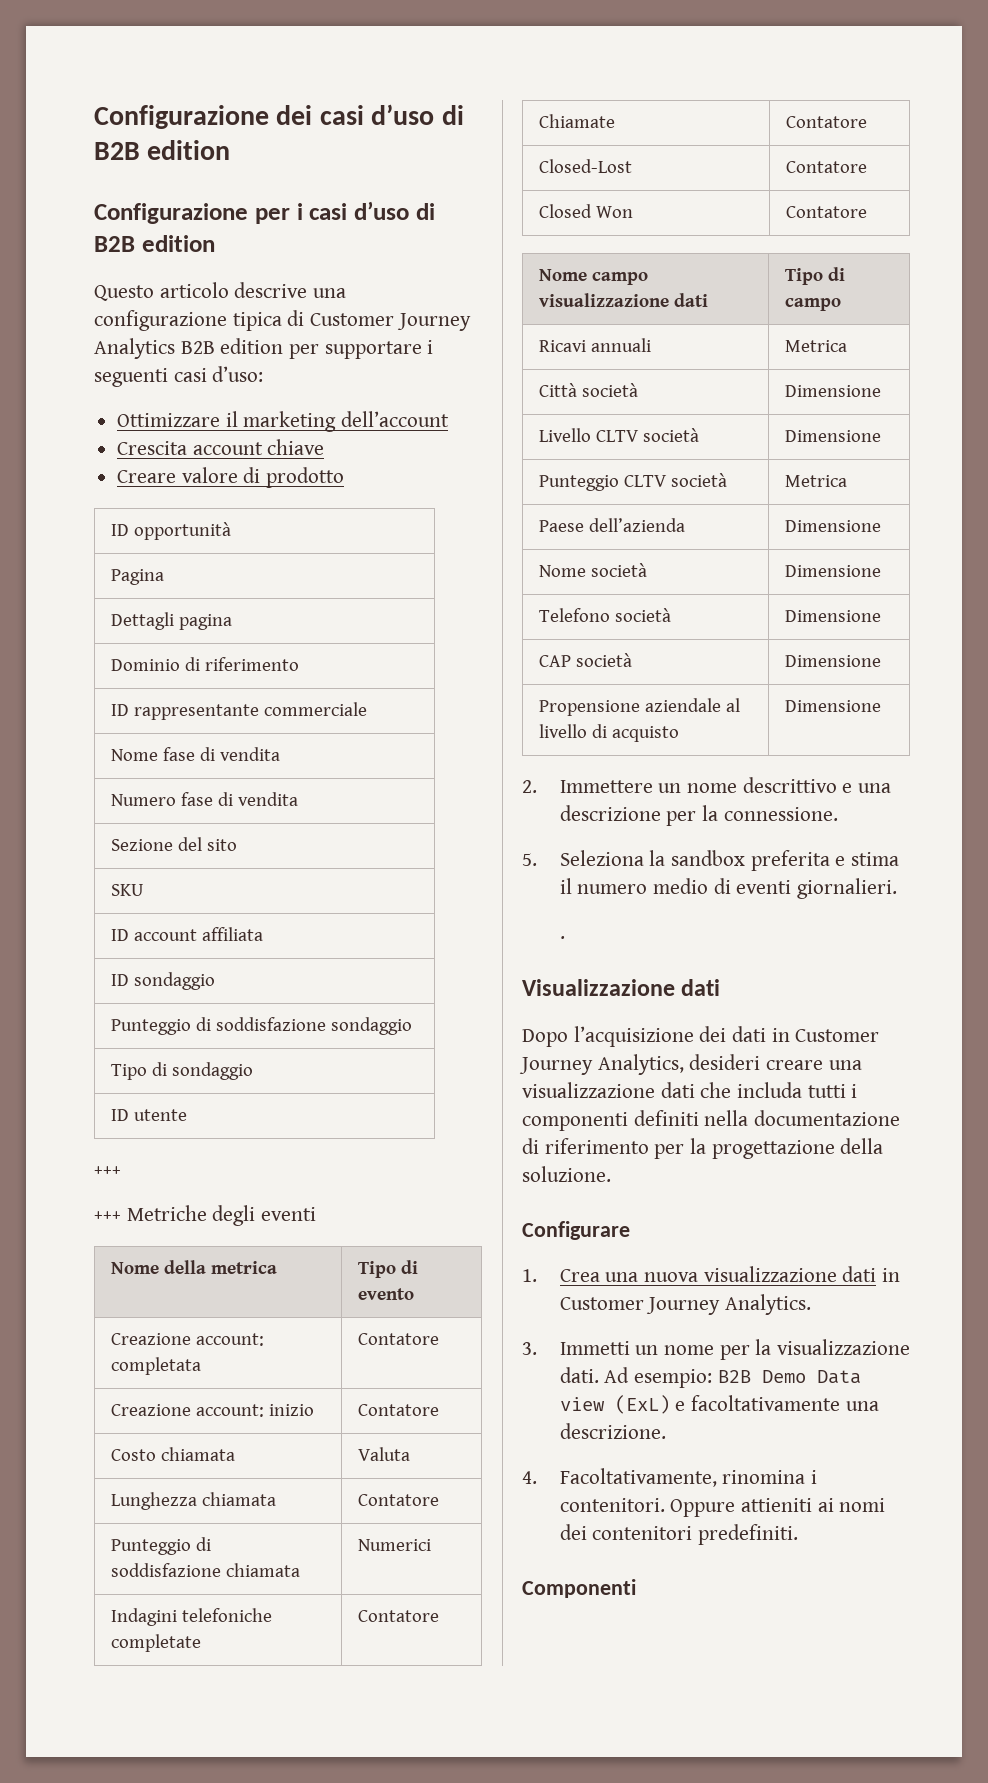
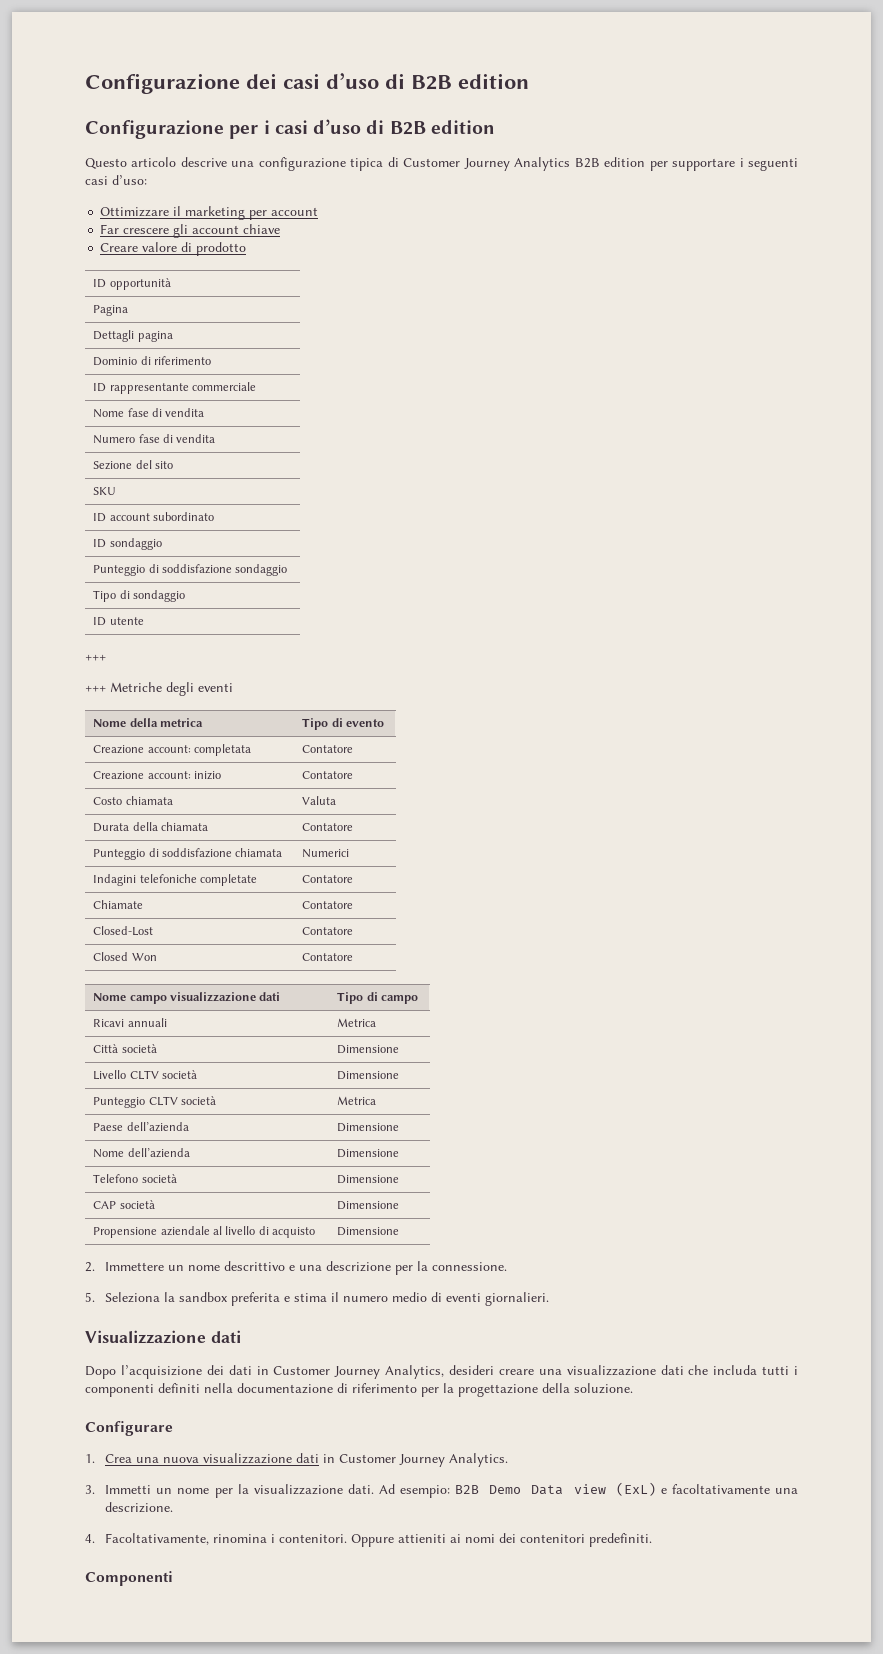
- Ottimizzare il marketing dell’account
- Crescita account chiave
+ Ottimizzare il marketing per account
+ Far crescere gli account chiave
- ID account affiliata
+ ID account subordinato
- Lunghezza chiamata | Contatore
+ Durata della chiamata | Contatore
- Nome società | Dimensione
+ Nome dell’azienda | Dimensione
- .

